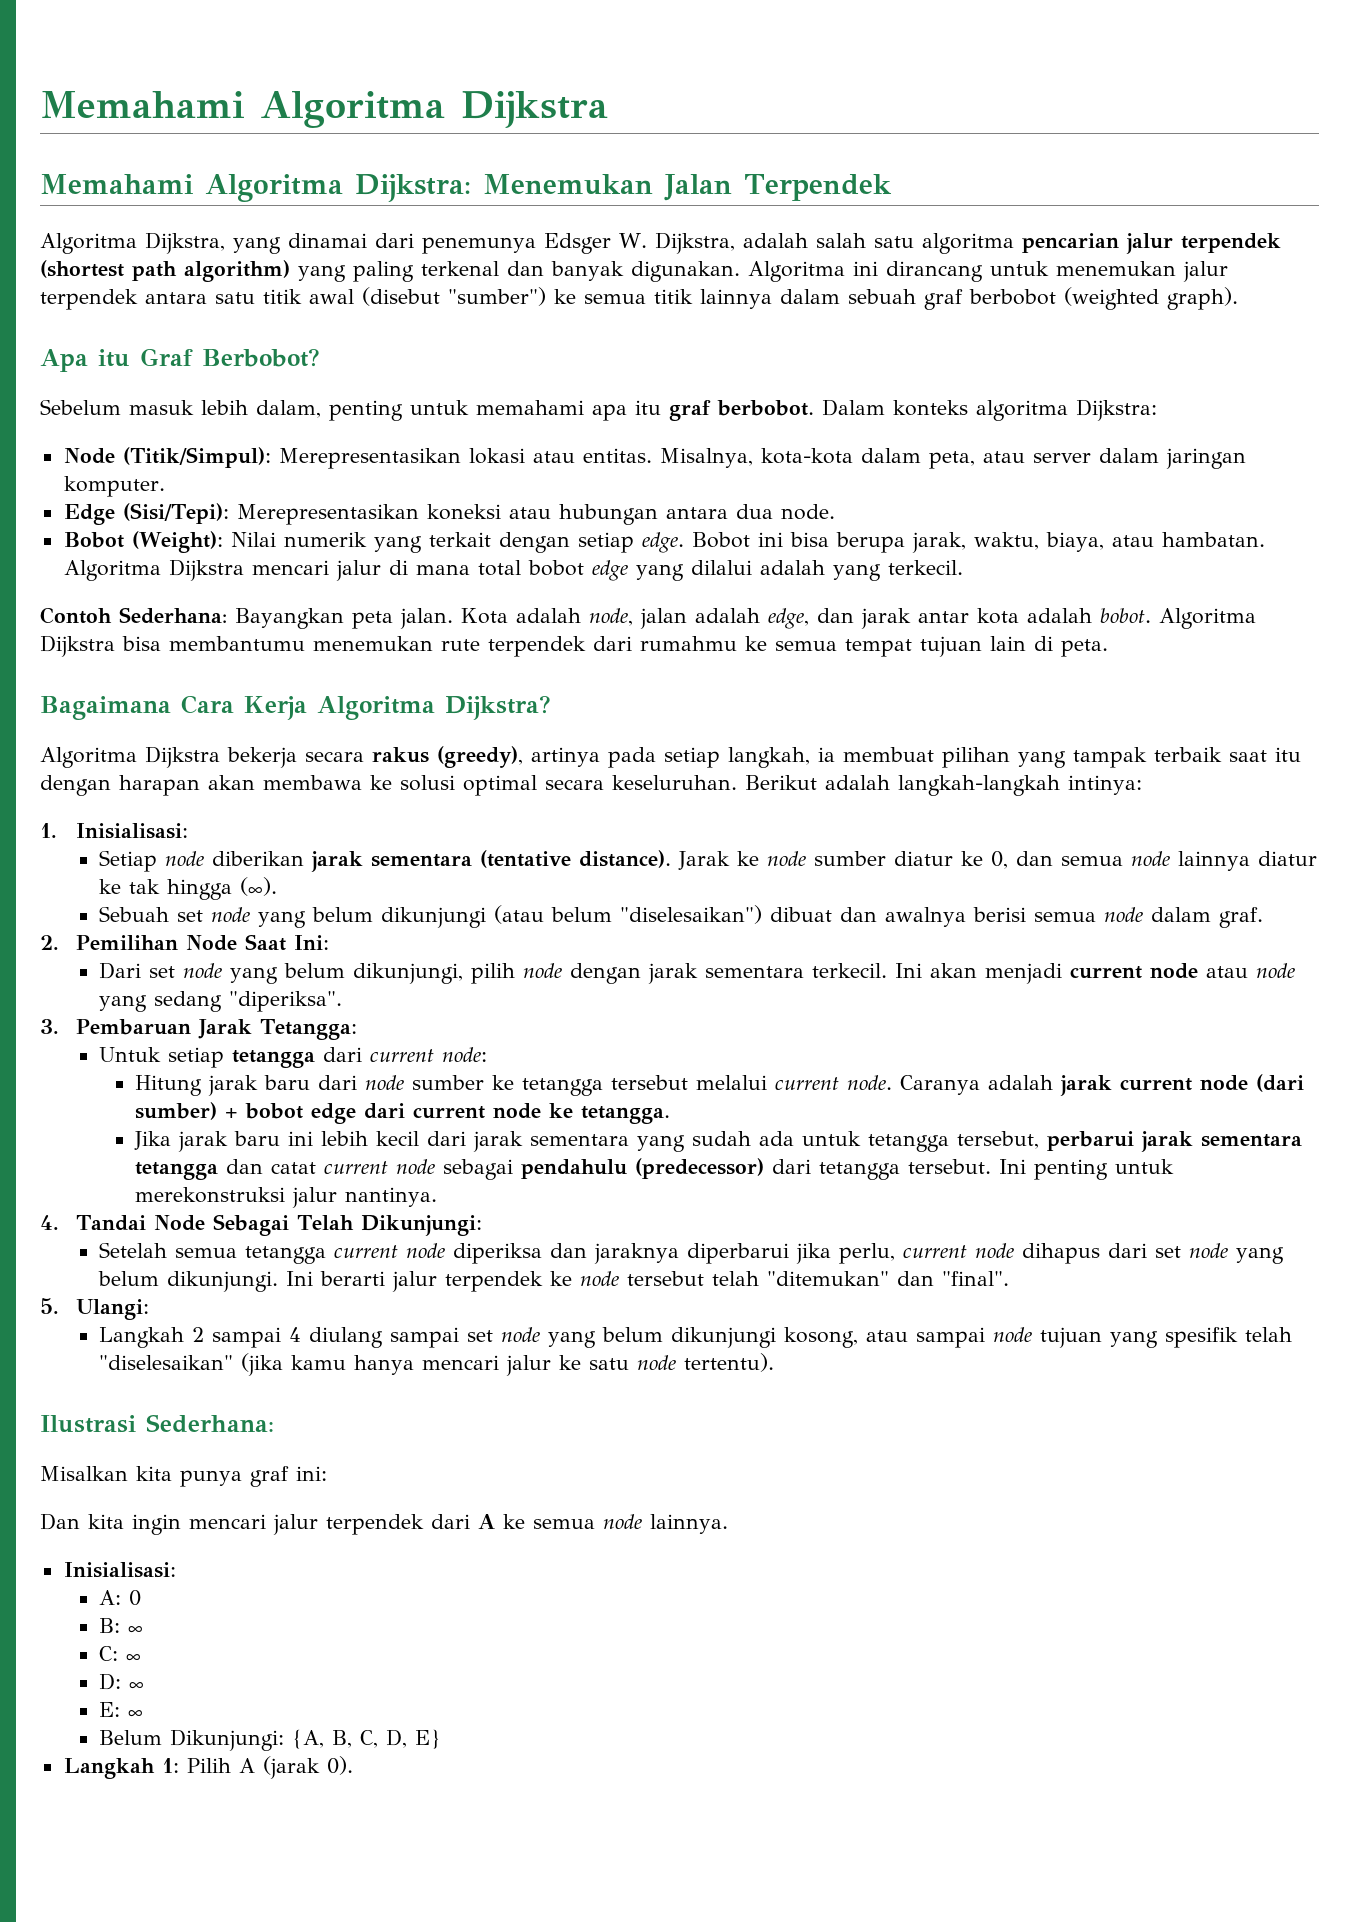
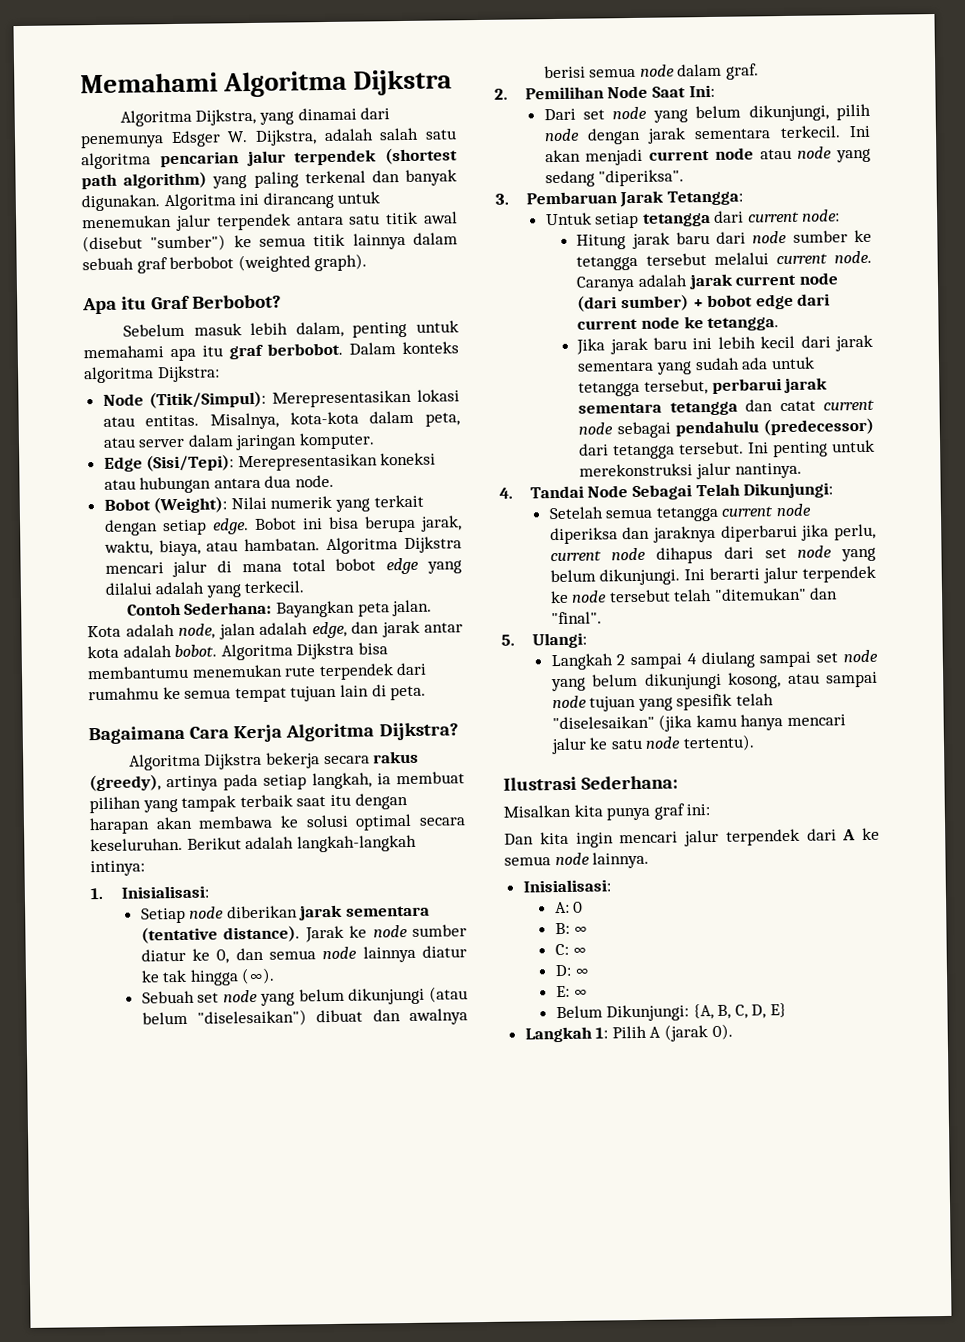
- Memahami Algoritma Dijkstra: Menemukan Jalan Terpendek

